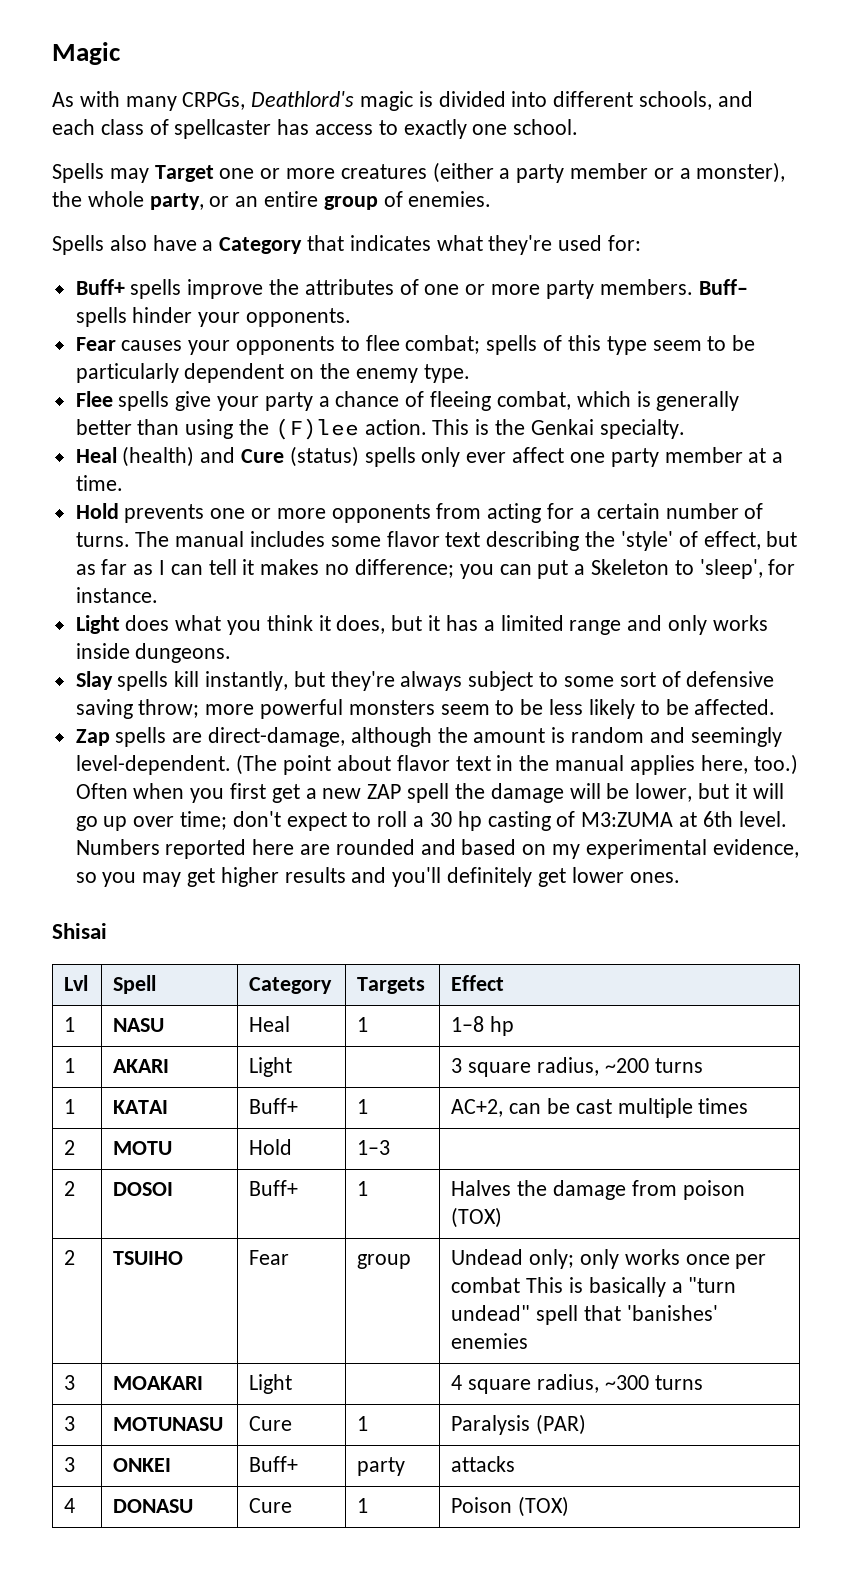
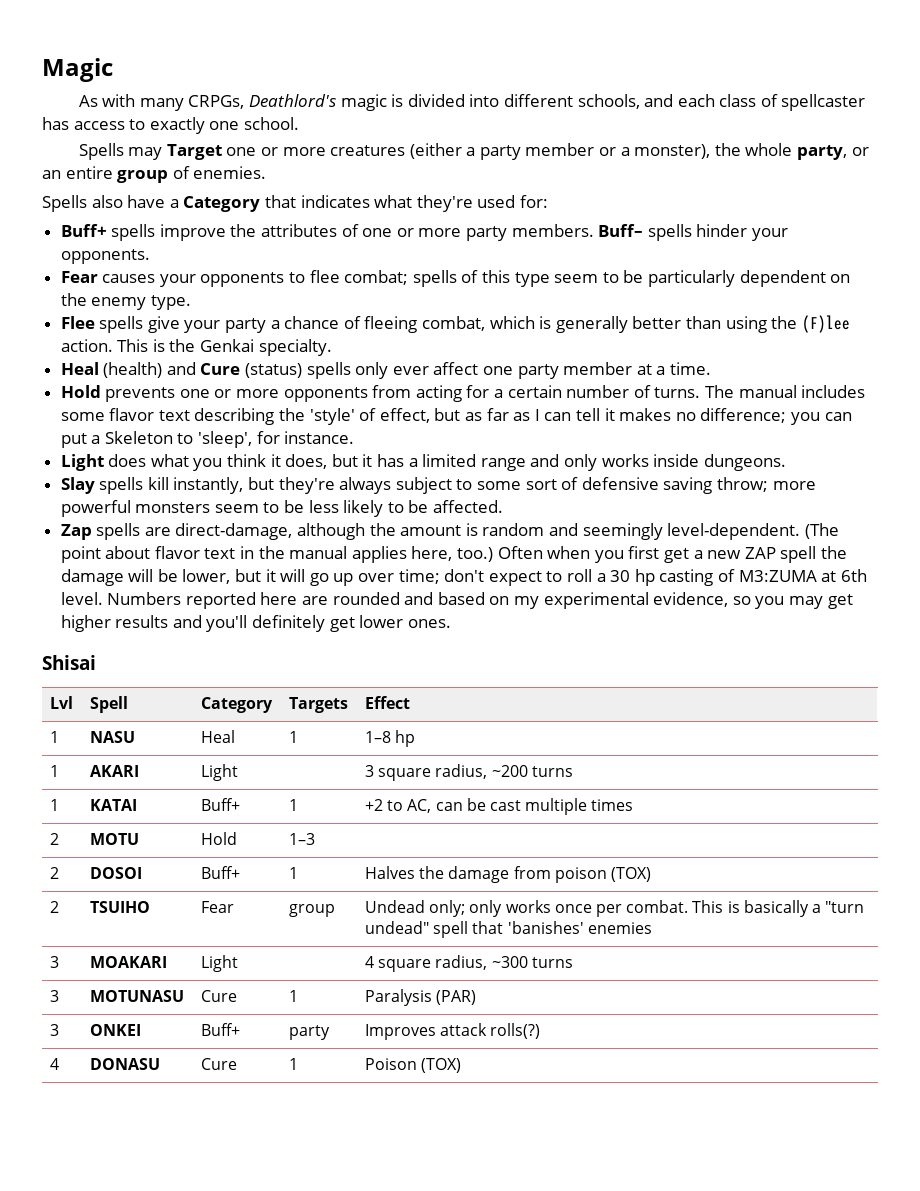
- 1 | KATAI | Buff+ | 1 | AC+2, can be cast multiple times
+ 1 | KATAI | Buff+ | 1 | +2 to AC, can be cast multiple times
- 2 | TSUIHO | Fear | group | Undead only; only works once per combat This is basically a "turn undead" spell that 'banishes' enemies
+ 2 | TSUIHO | Fear | group | Undead only; only works once per combat. This is basically a "turn undead" spell that 'banishes' enemies
- 3 | ONKEI | Buff+ | party | attacks
+ 3 | ONKEI | Buff+ | party | Improves attack rolls(?)

